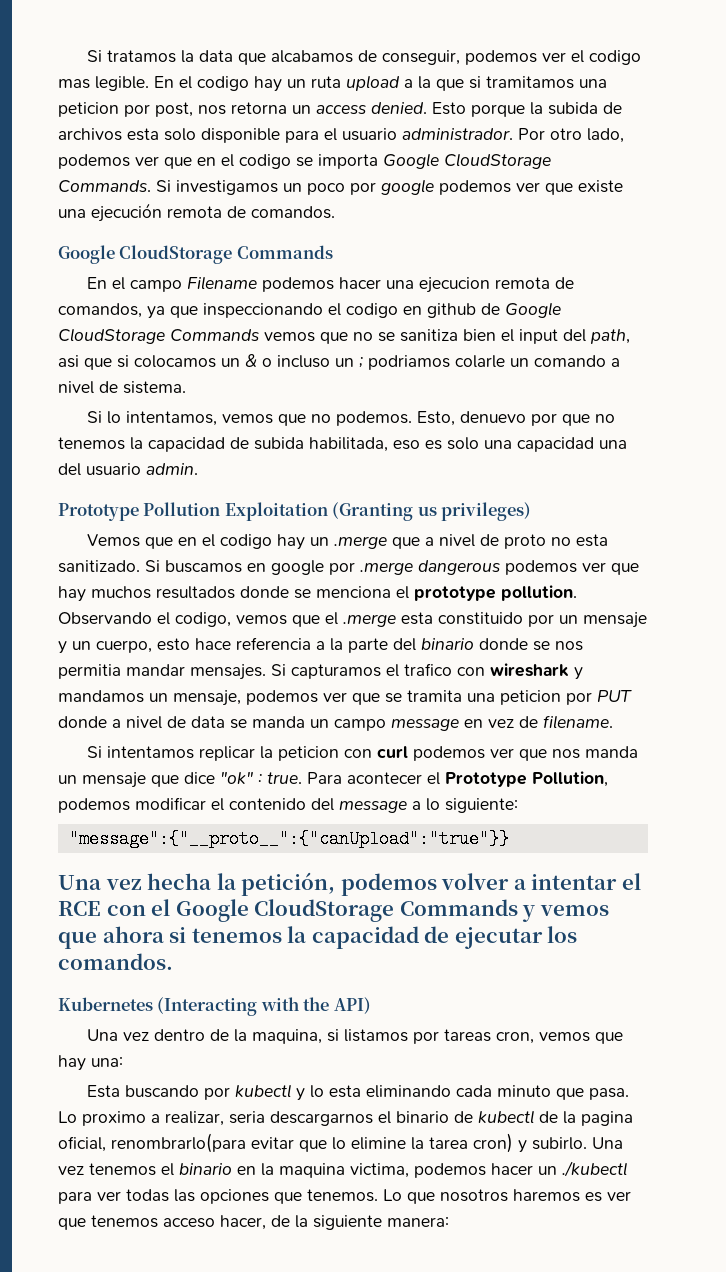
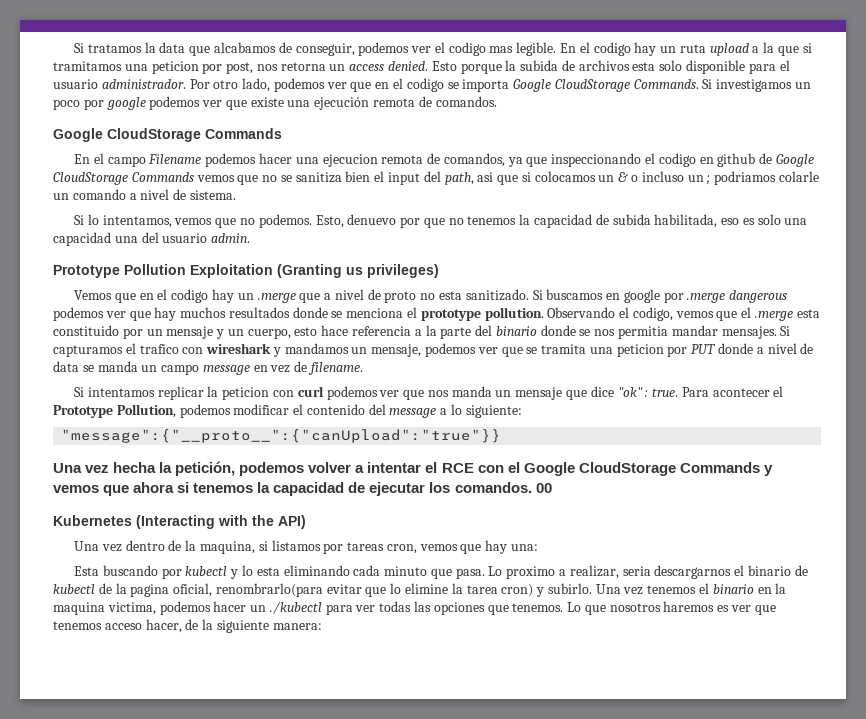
+ 00

